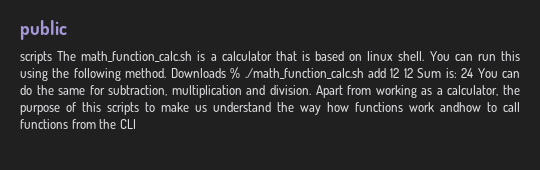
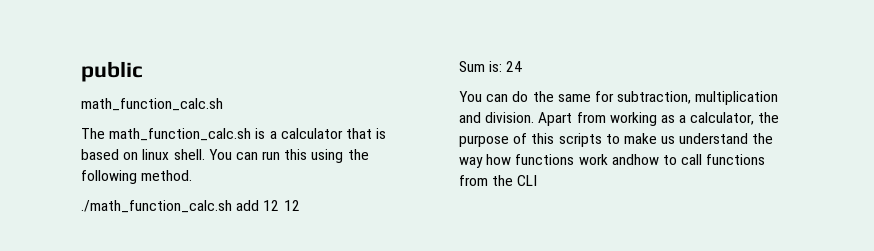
  public
- scripts The math_function_calc.sh is a calculator that is based on linux shell.
+ math_function_calc.sh
+ The math_function_calc.sh is a calculator that is based on linux shell.
- You can run this using the following method. Downloads % ./math_function_calc.sh add 12 12 Sum is: 24 You can do the same for subtraction, multiplication and division.
+ You can run this using the following method.
+ ./math_function_calc.sh add 12 12
+ Sum is: 24
+ You can do the same for subtraction, multiplication and division.

